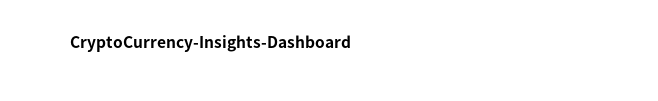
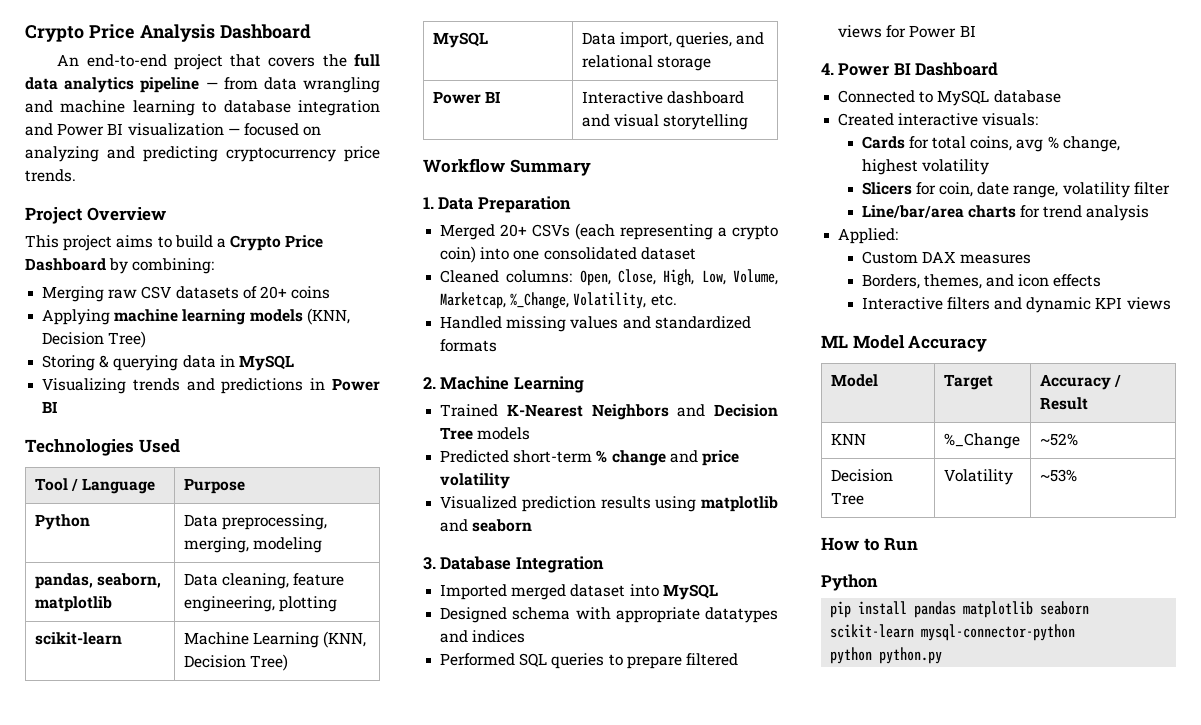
- CryptoCurrency-Insights-Dashboard
+ Crypto Price Analysis Dashboard
+ An end-to-end project that covers the full data analytics pipeline — from data wrangling and machine learning to database integration and Power BI visualization — focused on analyzing and predicting cryptocurrency price trends.
+ Project Overview
+ This project aims to build a Crypto Price Dashboard by combining:
+ Merging raw CSV datasets of 20+ coins
+ Applying machine learning models (KNN, Decision Tree)
+ Storing & querying data in MySQL
+ Visualizing trends and predictions in Power BI
+ Technologies Used
+ Tool / Language | Purpose
+ Python | Data preprocessing, merging, modeling
+ pandas, seaborn, matplotlib | Data cleaning, feature engineering, plotting
+ scikit-learn | Machine Learning (KNN, Decision Tree)
+ MySQL | Data import, queries, and relational storage
+ Power BI | Interactive dashboard and visual storytelling
+ Workflow Summary
+ 1. Data Preparation
+ Merged 20+ CSVs (each representing a crypto coin) into one consolidated dataset
+ Cleaned columns: Open, Close, High, Low, Volume, Marketcap, %_Change, Volatility, etc.
+ Handled missing values and standardized formats
+ 2. Machine Learning
+ Trained K-Nearest Neighbors and Decision Tree models
+ Predicted short-term % change and price volatility
+ Visualized prediction results using matplotlib and seaborn
+ 3. Database Integration
+ Imported merged dataset into MySQL
+ Designed schema with appropriate datatypes and indices
+ Performed SQL queries to prepare filtered views for Power BI
+ 4. Power BI Dashboard
+ Connected to MySQL database
+ Created interactive visuals:
+ Cards for total coins, avg % change, highest volatility
+ Slicers for coin, date range, volatility filter
+ Line/bar/area charts for trend analysis
+ Applied:
+ Custom DAX measures
+ Borders, themes, and icon effects
+ Interactive filters and dynamic KPI views
+ ML Model Accuracy
+ Model | Target | Accuracy / Result
+ KNN | %_Change | ~52%
+ Decision Tree | Volatility | ~53%
+ How to Run
+ Python
+ pip install pandas matplotlib seaborn scikit-learn mysql-connector-python
+ python python.py

